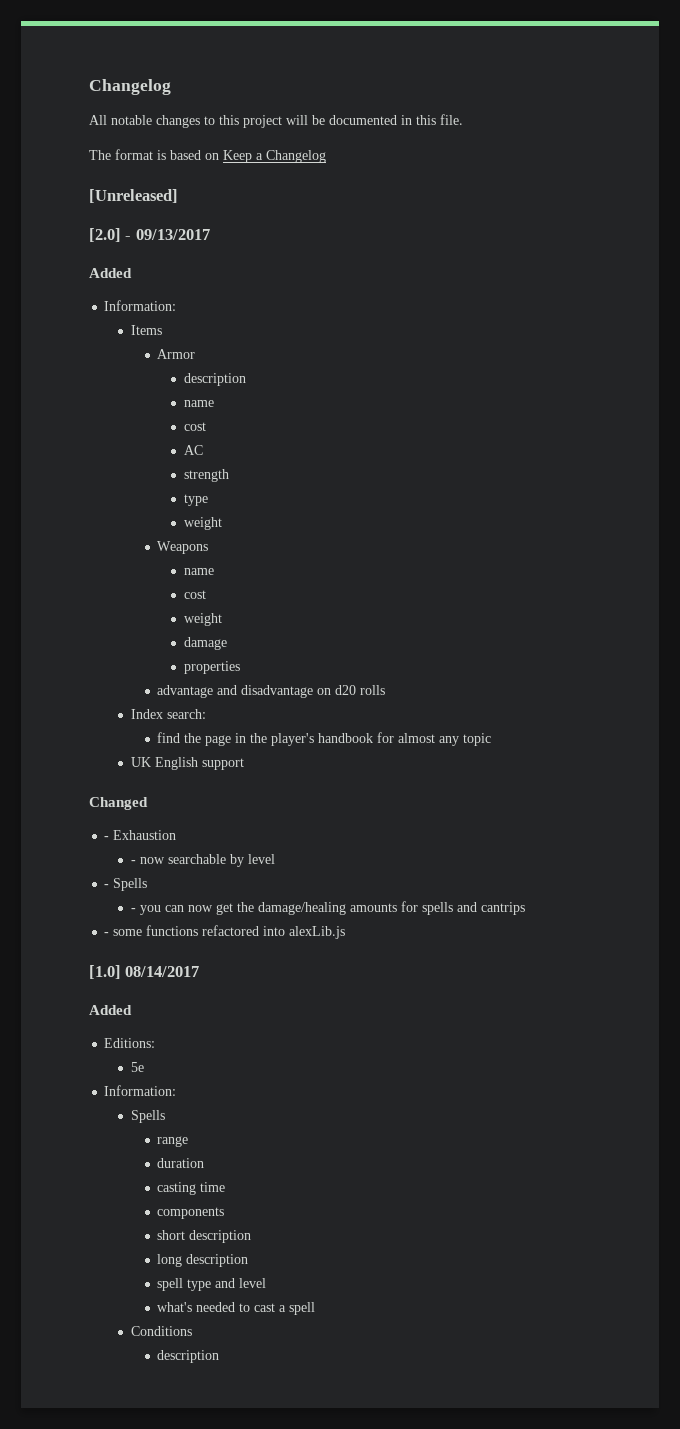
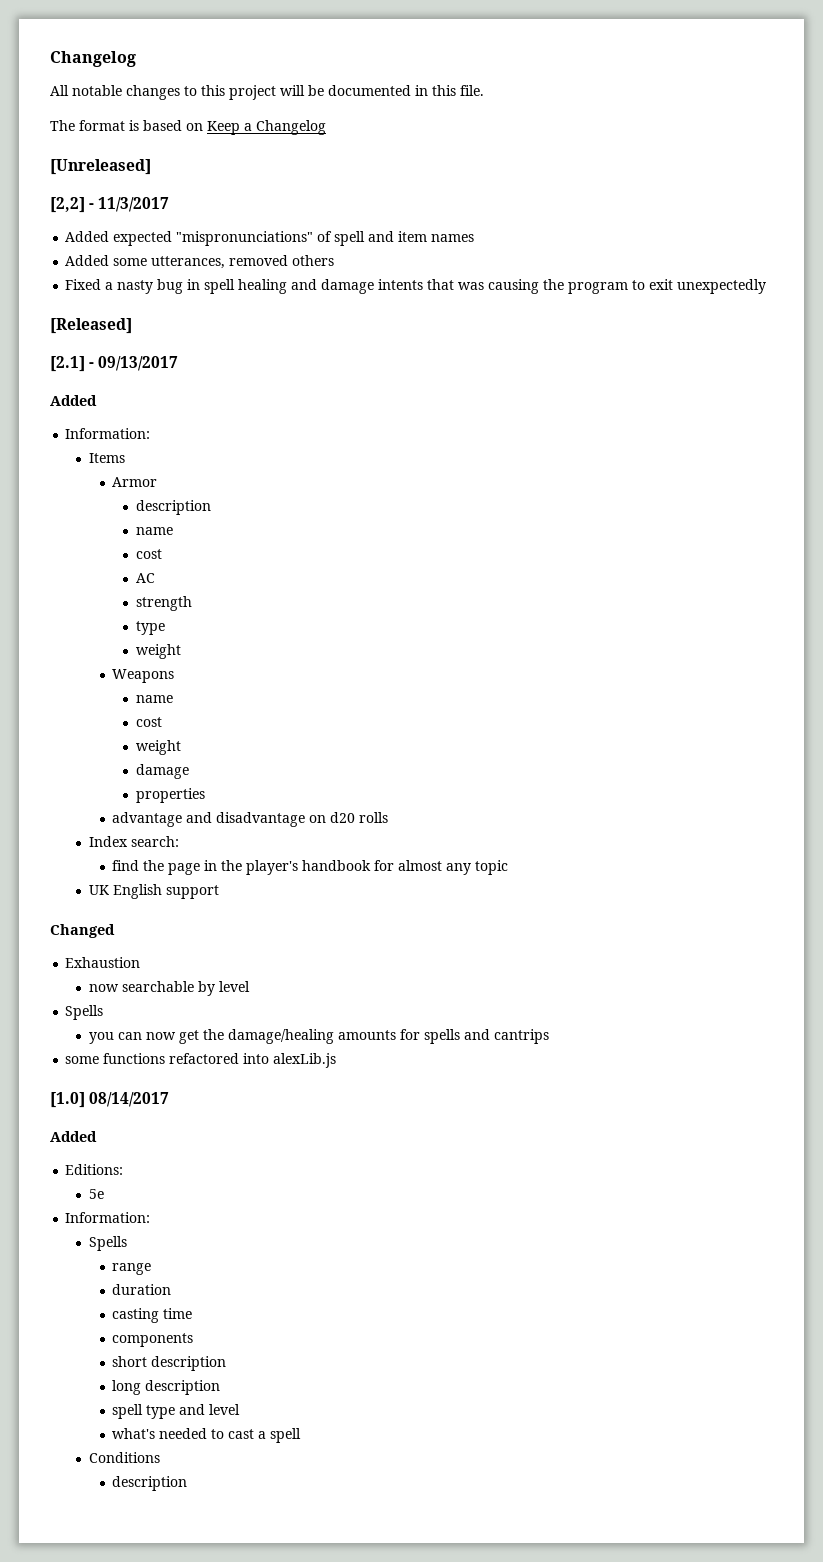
- [2.0] - 09/13/2017
+ [2,2] - 11/3/2017
+ Added expected "mispronunciations" of spell and item names
+ Added some utterances, removed others
+ Fixed a nasty bug in spell healing and damage intents that was causing the program to exit unexpectedly
+ [Released]
+ [2.1] - 09/13/2017
- - Exhaustion
+ Exhaustion
- - now searchable by level
- - Spells
- - you can now get the damage/healing amounts for spells and cantrips
+ now searchable by level
+ Spells
+ you can now get the damage/healing amounts for spells and cantrips
- - some functions refactored into alexLib.js
+ some functions refactored into alexLib.js

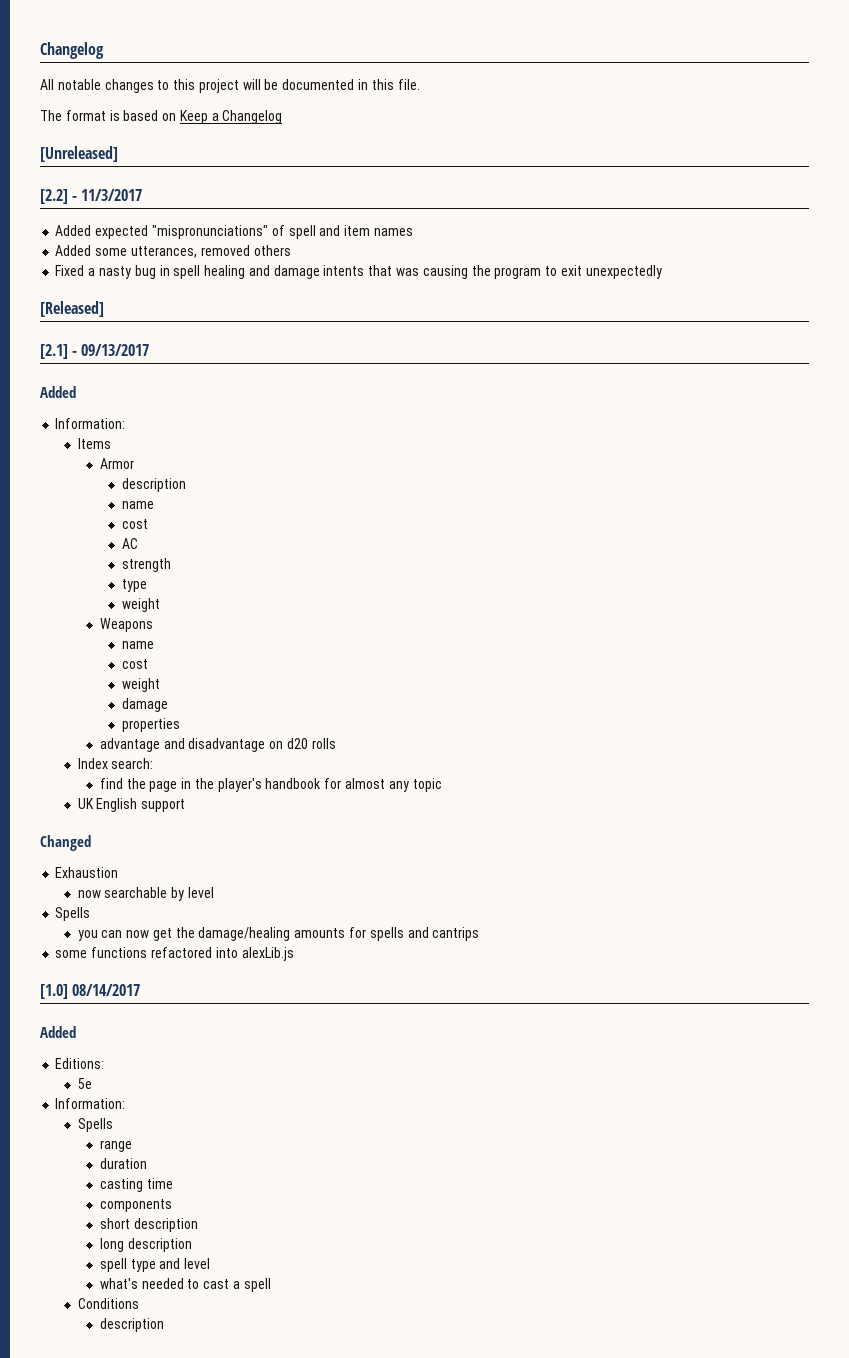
- [2,2] - 11/3/2017
+ [2.2] - 11/3/2017

